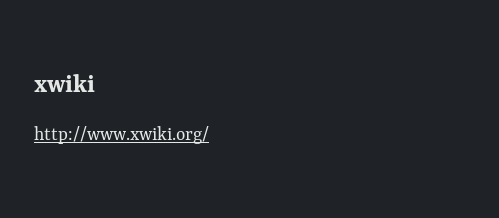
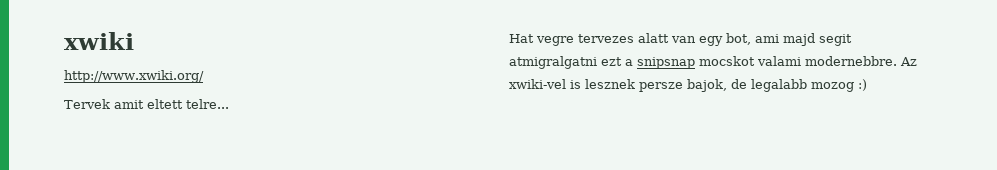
+ Tervek amit eltett telre...
+ Hat vegre tervezes alatt van egy bot, ami majd segit atmigralgatni ezt a snipsnap mocskot valami modernebbre. Az xwiki-vel is lesznek persze bajok, de legalabb mozog :)

